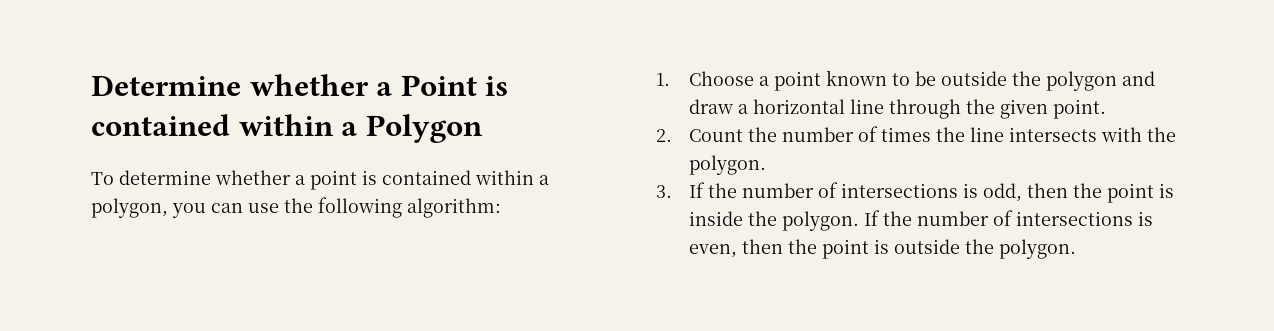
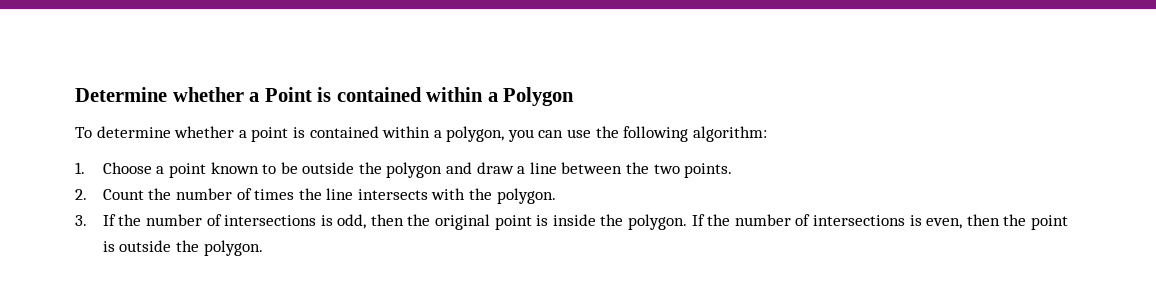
- 1. Choose a point known to be outside the polygon and draw a horizontal line through the given point.
+ 1. Choose a point known to be outside the polygon and draw a line between the two points.
- 3. If the number of intersections is odd, then the point is inside the polygon.
+ 3. If the number of intersections is odd, then the original point is inside the polygon.

